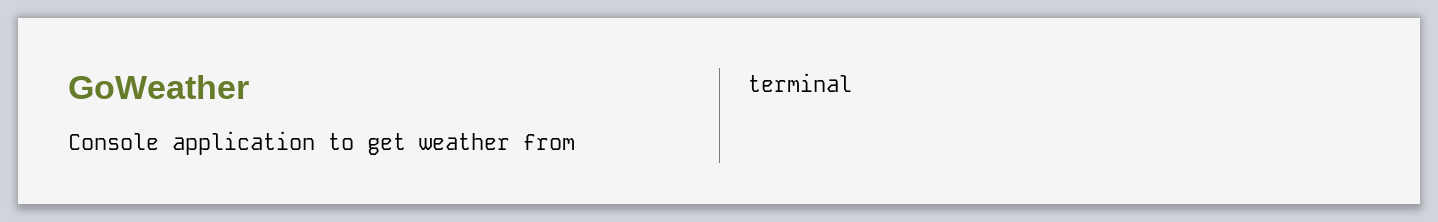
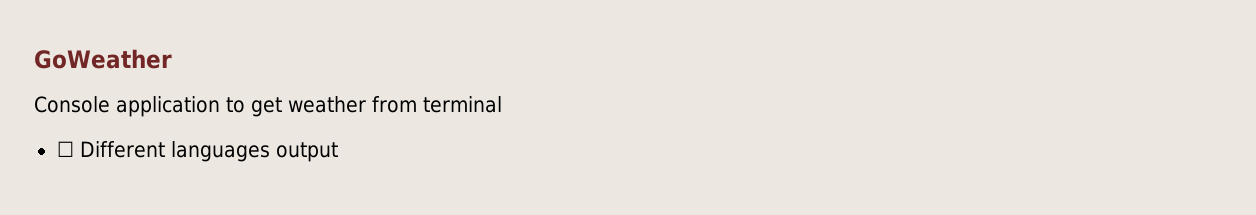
+ ☐ Different languages output

